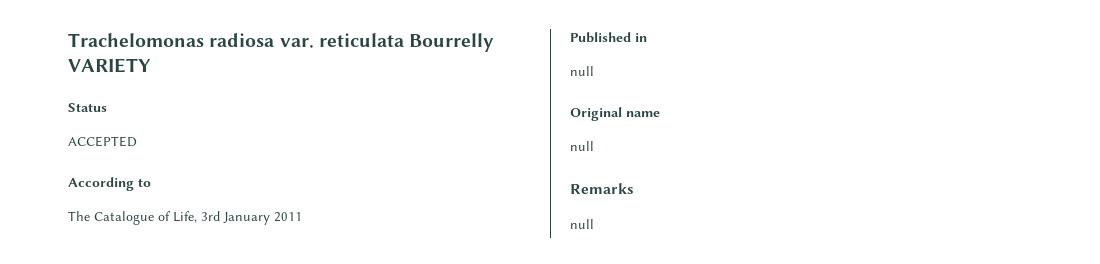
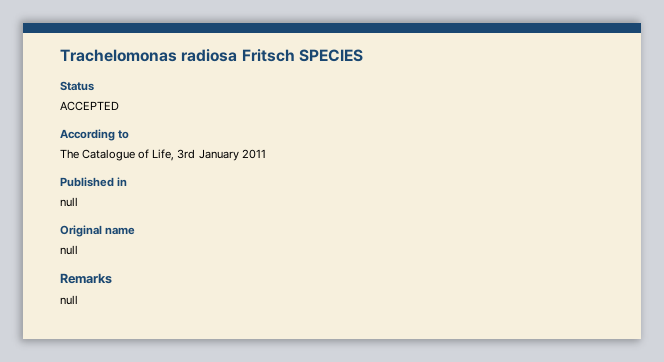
- Trachelomonas radiosa var. reticulata Bourrelly VARIETY
+ Trachelomonas radiosa Fritsch SPECIES

